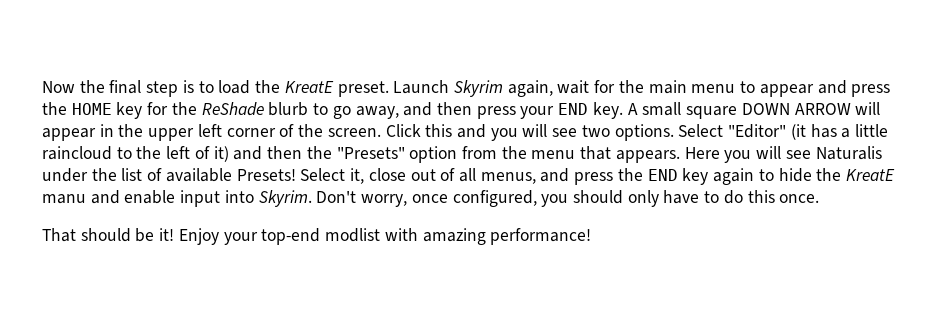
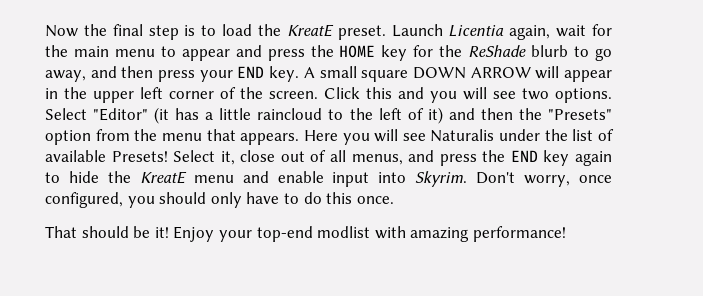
- Launch Skyrim again, wait for the main menu to appear and press the HOME key for the ReShade blurb to go away, and then press your END key.
+ Launch Licentia again, wait for the main menu to appear and press the HOME key for the ReShade blurb to go away, and then press your END key.
- Select it, close out of all menus, and press the END key again to hide the KreatE manu and enable input into Skyrim.
+ Select it, close out of all menus, and press the END key again to hide the KreatE menu and enable input into Skyrim.

